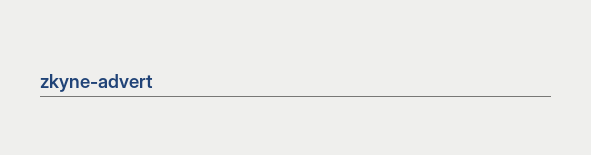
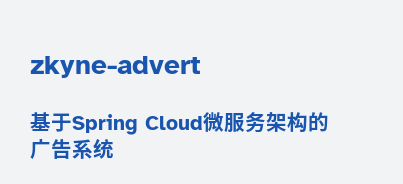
+ 基于Spring Cloud微服务架构的广告系统

